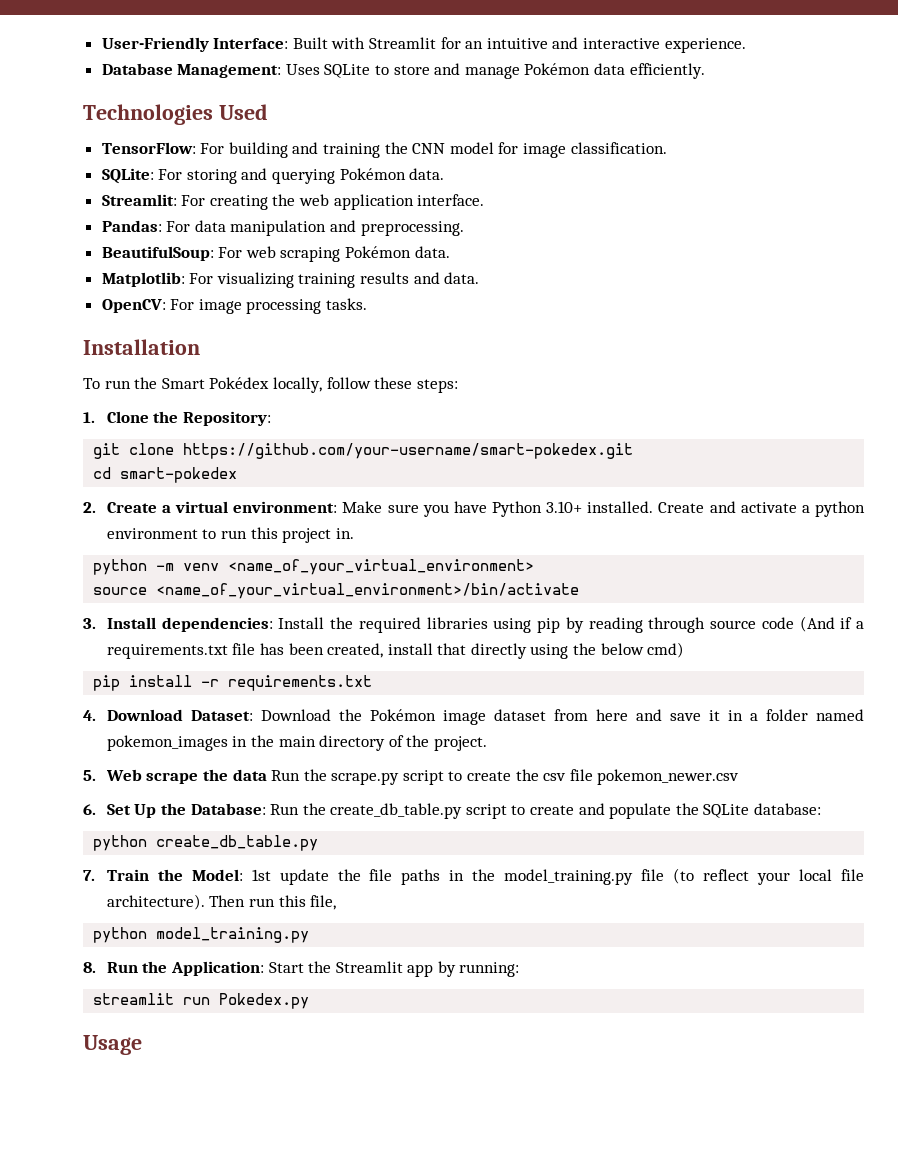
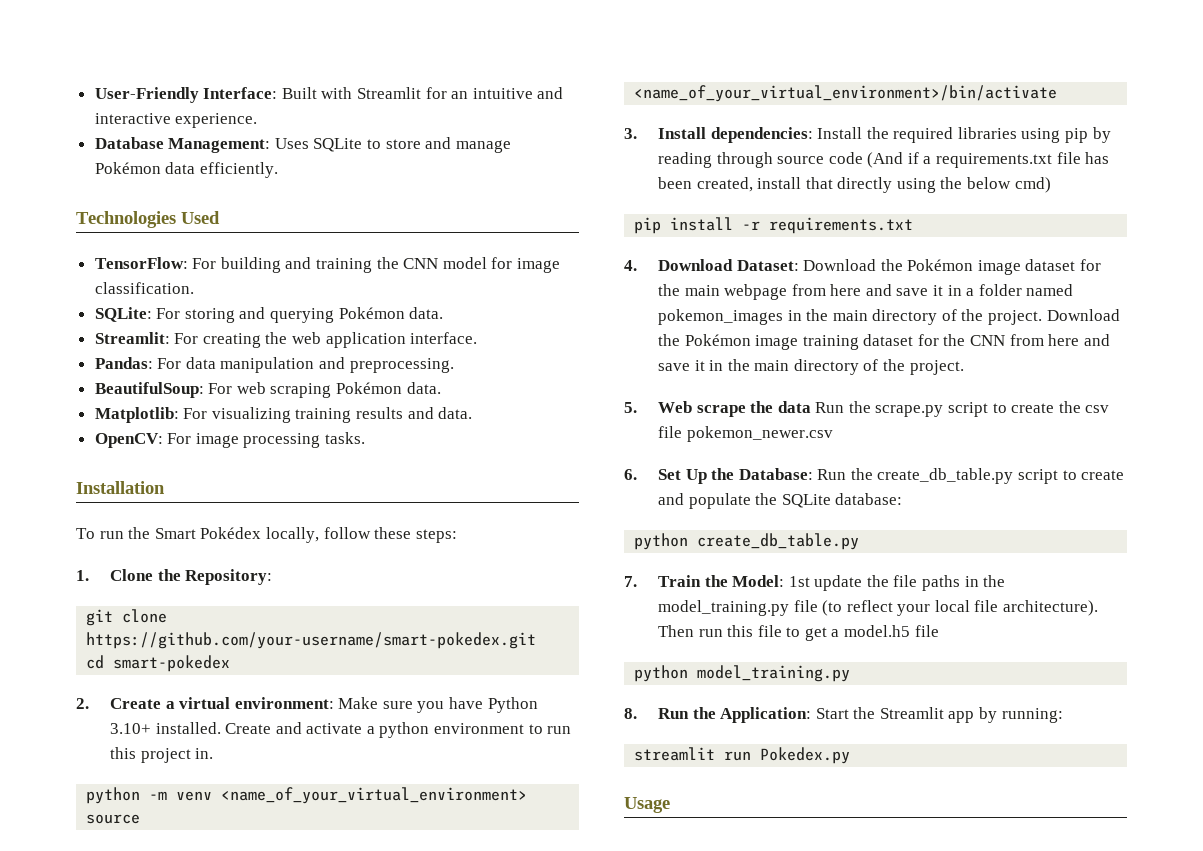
- 4. Download Dataset: Download the Pokémon image dataset from here and save it in a folder named pokemon_images in the main directory of the project.
+ 4. Download Dataset: Download the Pokémon image dataset for the main webpage from here and save it in a folder named pokemon_images in the main directory of the project. Download the Pokémon image training dataset for the CNN from here and save it in the main directory of the project.
- Then run this file,
+ Then run this file to get a model.h5 file

